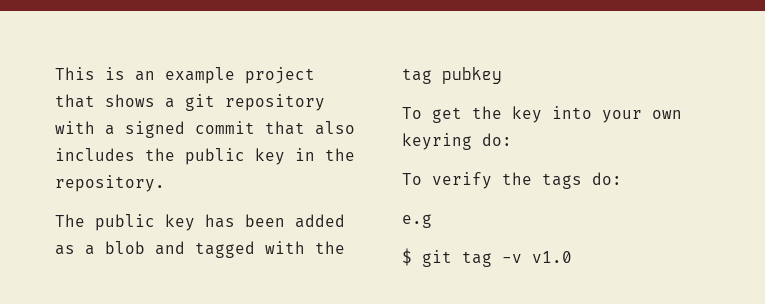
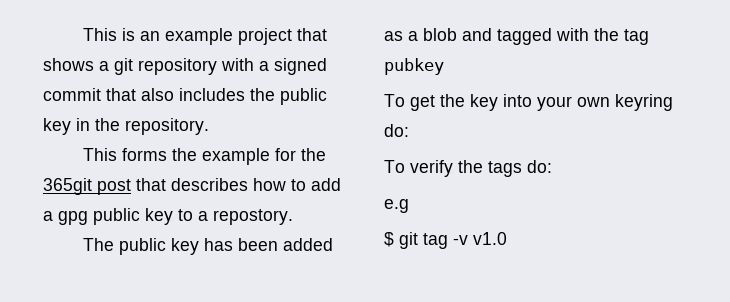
+ This forms the example for the 365git post that describes how to add a gpg public key to a repostory.

